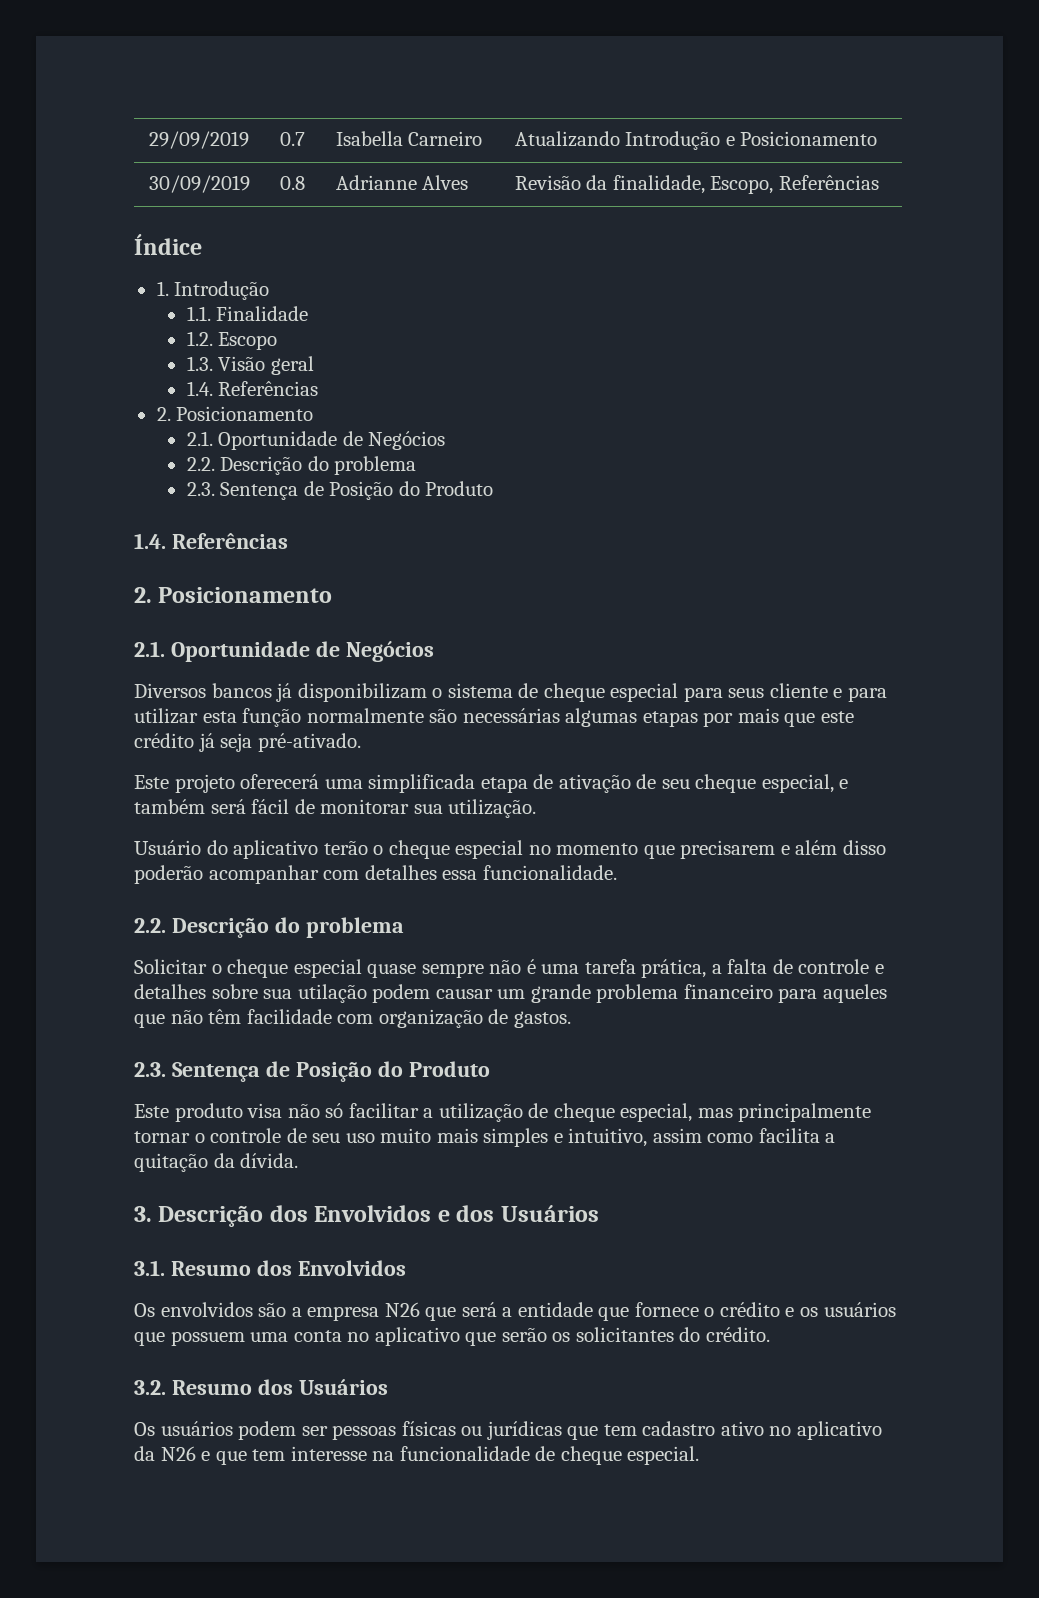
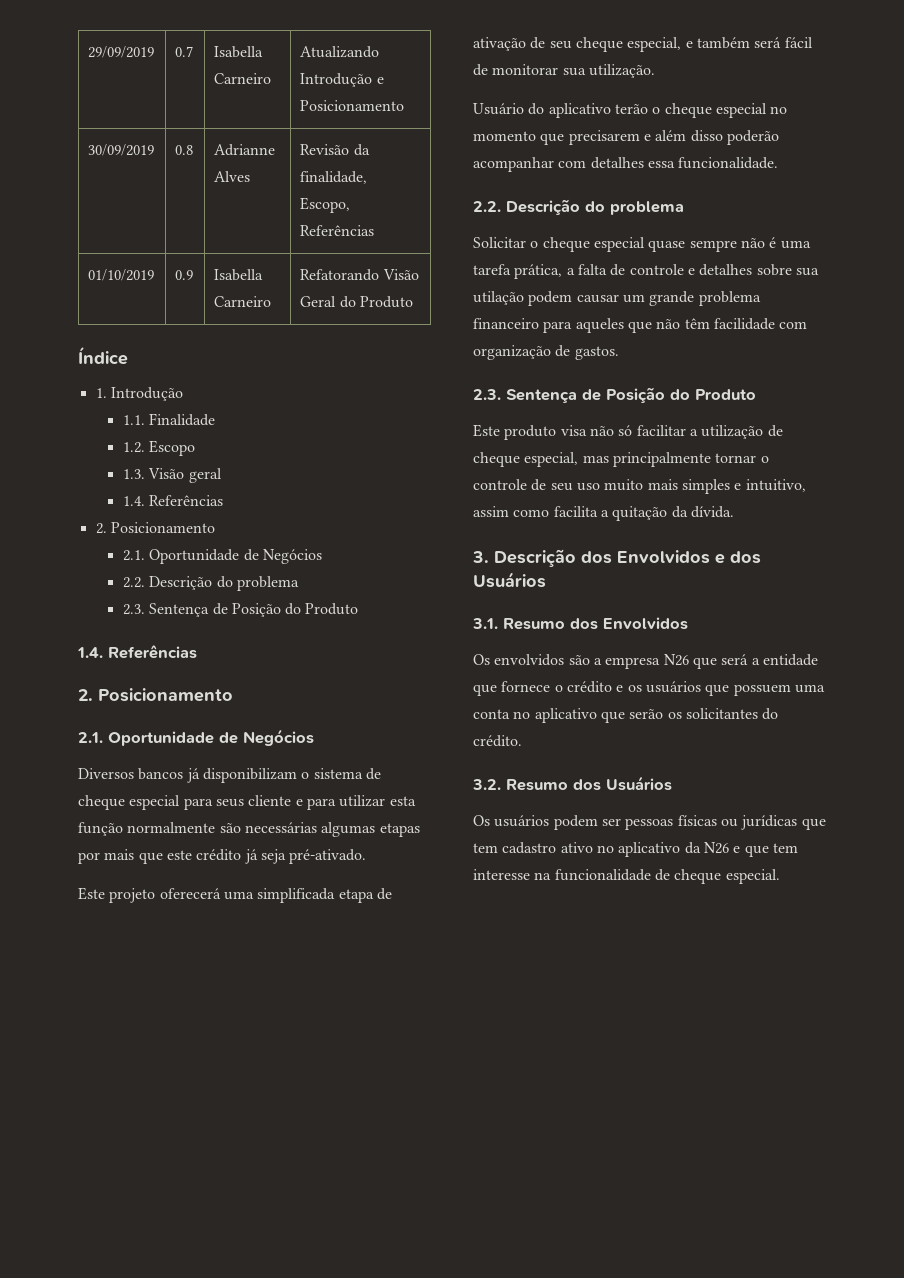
+ 01/10/2019 | 0.9 | Isabella Carneiro | Refatorando Visão Geral do Produto

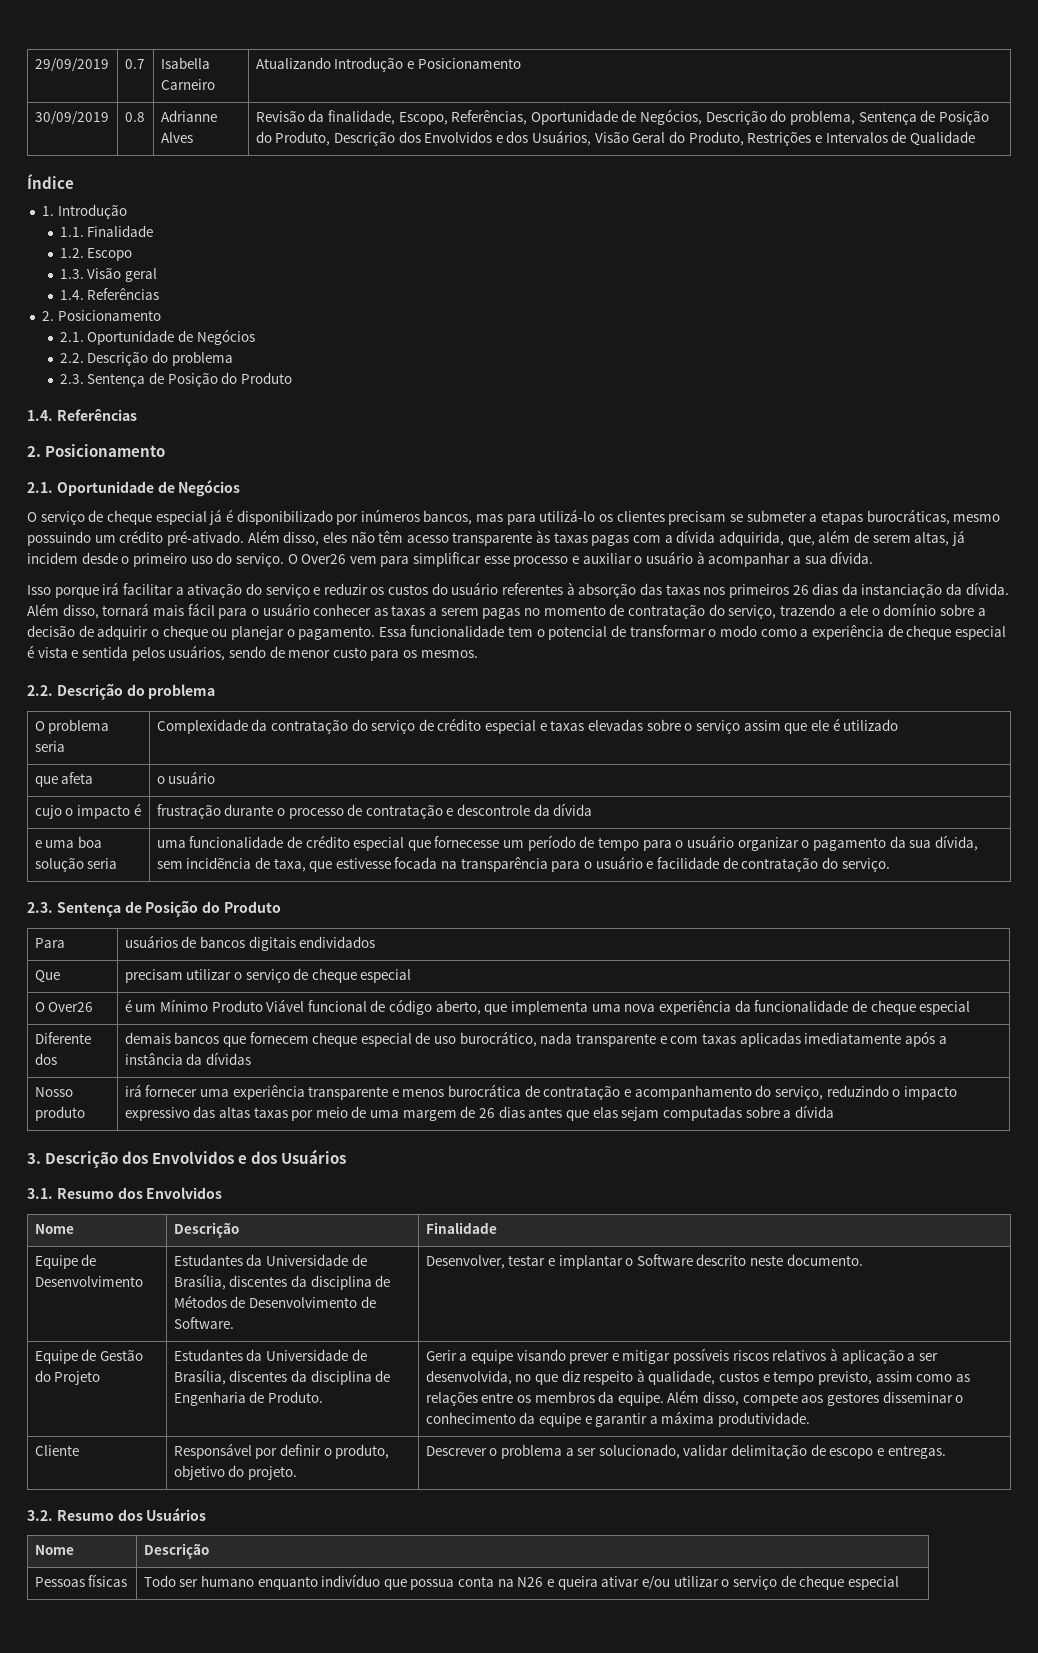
- 30/09/2019 | 0.8 | Adrianne Alves | Revisão da finalidade, Escopo, Referências
- 01/10/2019 | 0.9 | Isabella Carneiro | Refatorando Visão Geral do Produto
+ 30/09/2019 | 0.8 | Adrianne Alves | Revisão da finalidade, Escopo, Referências, Oportunidade de Negócios, Descrição do problema, Sentença de Posição do Produto, Descrição dos Envolvidos e dos Usuários, Visão Geral do Produto, Restrições e Intervalos de Qualidade
- Diversos bancos já disponibilizam o sistema de cheque especial para seus cliente e para utilizar esta função normalmente são necessárias algumas etapas por mais que este crédito já seja pré-ativado.
- Este projeto oferecerá uma simplificada etapa de ativação de seu cheque especial, e também será fácil de monitorar sua utilização.
- Usuário do aplicativo terão o cheque especial no momento que precisarem e além disso poderão acompanhar com detalhes essa funcionalidade.
+ O serviço de cheque especial já é disponibilizado por inúmeros bancos, mas para utilizá-lo os clientes precisam se submeter a etapas burocráticas, mesmo possuindo um crédito pré-ativado. Além disso, eles não têm acesso transparente às taxas pagas com a dívida adquirida, que, além de serem altas, já incidem desde o primeiro uso do serviço. O Over26 vem para simplificar esse processo e auxiliar o usuário à acompanhar a sua dívida.
+ Isso porque irá facilitar a ativação do serviço e reduzir os custos do usuário referentes à absorção das taxas nos primeiros 26 dias da instanciação da dívida. Além disso, tornará mais fácil para o usuário conhecer as taxas a serem pagas no momento de contratação do serviço, trazendo a ele o domínio sobre a decisão de adquirir o cheque ou planejar o pagamento. Essa funcionalidade tem o potencial de transformar o modo como a experiência de cheque especial é vista e sentida pelos usuários, sendo de menor custo para os mesmos.
  2.2. Descrição do problema
- Solicitar o cheque especial quase sempre não é uma tarefa prática, a falta de controle e detalhes sobre sua utilação podem causar um grande problema financeiro para aqueles que não têm facilidade com organização de gastos.
+ O problema seria | Complexidade da contratação do serviço de crédito especial e taxas elevadas sobre o serviço assim que ele é utilizado
+ que afeta | o usuário
+ cujo o impacto é | frustração durante o processo de contratação e descontrole da dívida
+ e uma boa solução seria | uma funcionalidade de crédito especial que fornecesse um período de tempo para o usuário organizar o pagamento da sua dívida, sem incidẽncia de taxa, que estivesse focada na transparência para o usuário e facilidade de contratação do serviço.
  2.3. Sentença de Posição do Produto
- Este produto visa não só facilitar a utilização de cheque especial, mas principalmente tornar o controle de seu uso muito mais simples e intuitivo, assim como facilita a quitação da dívida.
+ Para | usuários de bancos digitais endividados
+ Que | precisam utilizar o serviço de cheque especial
+ O Over26 | é um Mínimo Produto Viável funcional de código aberto, que implementa uma nova experiência da funcionalidade de cheque especial
+ Diferente dos | demais bancos que fornecem cheque especial de uso burocrático, nada transparente e com taxas aplicadas imediatamente após a instância da dívidas
+ Nosso produto | irá fornecer uma experiência transparente e menos burocrática de contratação e acompanhamento do serviço, reduzindo o impacto expressivo das altas taxas por meio de uma margem de 26 dias antes que elas sejam computadas sobre a dívida
- Os envolvidos são a empresa N26 que será a entidade que fornece o crédito e os usuários que possuem uma conta no aplicativo que serão os solicitantes do crédito.
+ Nome | Descrição | Finalidade
+ Equipe de Desenvolvimento | Estudantes da Universidade de Brasília, discentes da disciplina de Métodos de Desenvolvimento de Software. | Desenvolver, testar e implantar o Software descrito neste documento.
+ Equipe de Gestão do Projeto | Estudantes da Universidade de Brasília, discentes da disciplina de Engenharia de Produto. | Gerir a equipe visando prever e mitigar possíveis riscos relativos à aplicação a ser desenvolvida, no que diz respeito à qualidade, custos e tempo previsto, assim como as relações entre os membros da equipe. Além disso, compete aos gestores disseminar o conhecimento da equipe e garantir a máxima produtividade.
+ Cliente | Responsável por definir o produto, objetivo do projeto. | Descrever o problema a ser solucionado, validar delimitação de escopo e entregas.
  3.2. Resumo dos Usuários
- Os usuários podem ser pessoas físicas ou jurídicas que tem cadastro ativo no aplicativo da N26 e que tem interesse na funcionalidade de cheque especial.
+ Nome | Descrição
+ Pessoas físicas | Todo ser humano enquanto indivíduo que possua conta na N26 e queira ativar e/ou utilizar o serviço de cheque especial

